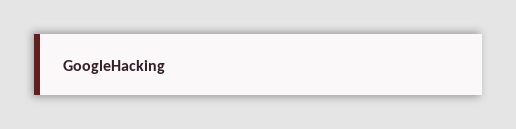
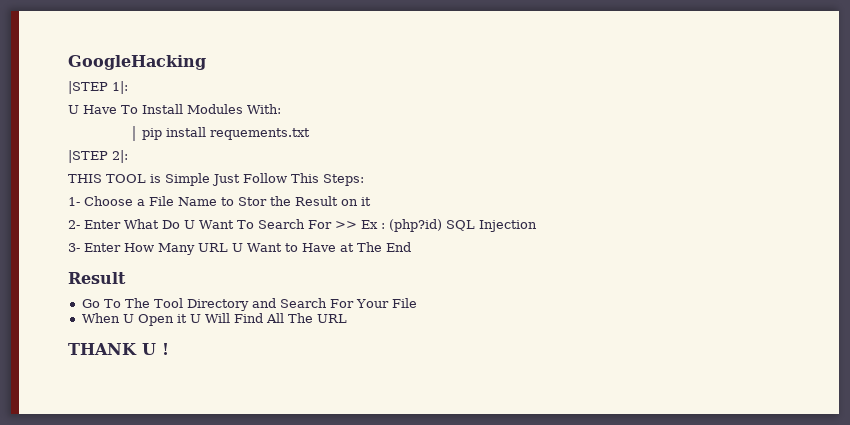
+ |STEP 1|:
+ U Have To Install Modules With:
+ pip install requements.txt
+ |STEP 2|:
+ THIS TOOL is Simple Just Follow This Steps:
+ 1- Choose a File Name to Stor the Result on it
+ 2- Enter What Do U Want To Search For >> Ex : (php?id) SQL Injection
+ 3- Enter How Many URL U Want to Have at The End
+ Result
+ Go To The Tool Directory and Search For Your File
+ When U Open it U Will Find All The URL
+ THANK U !

